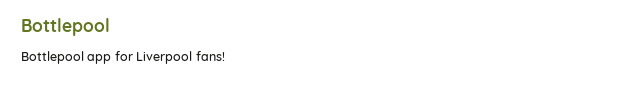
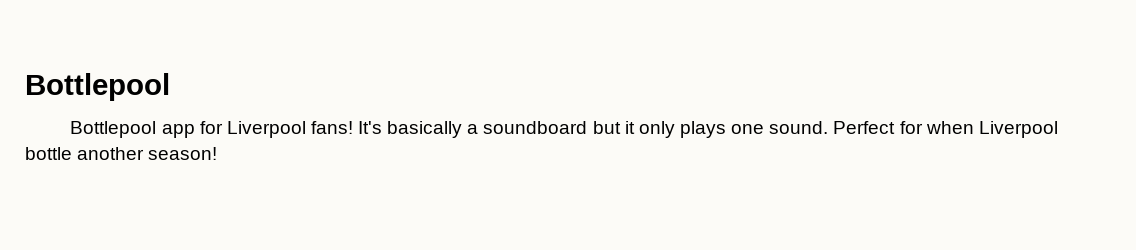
+ It's basically a soundboard but it only plays one sound. Perfect for when Liverpool bottle another season!

